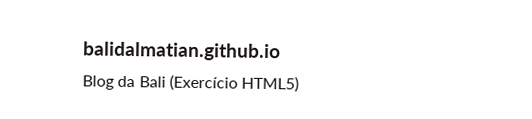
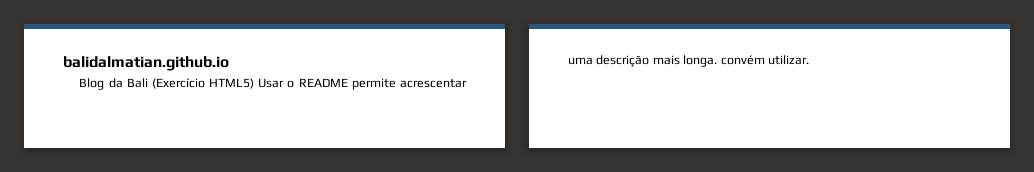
- Blog da Bali (Exercício HTML5)
+ Blog da Bali (Exercício HTML5) Usar o README permite acrescentar uma descrição mais longa. convém utilizar.

